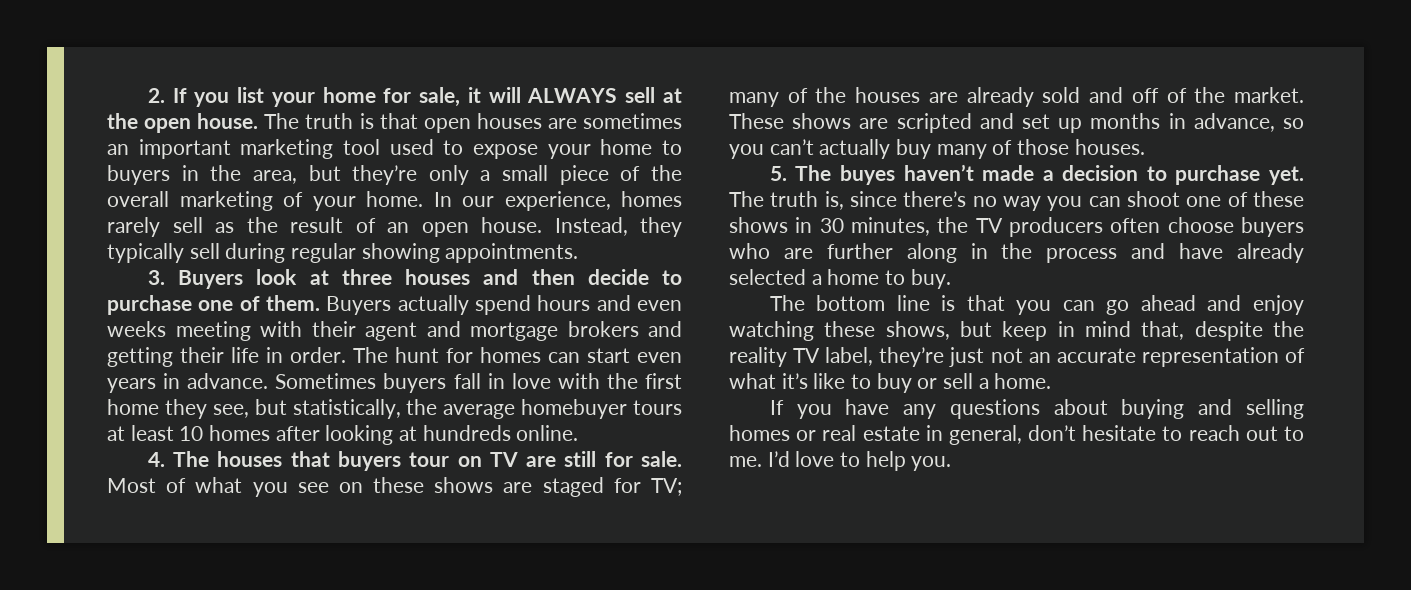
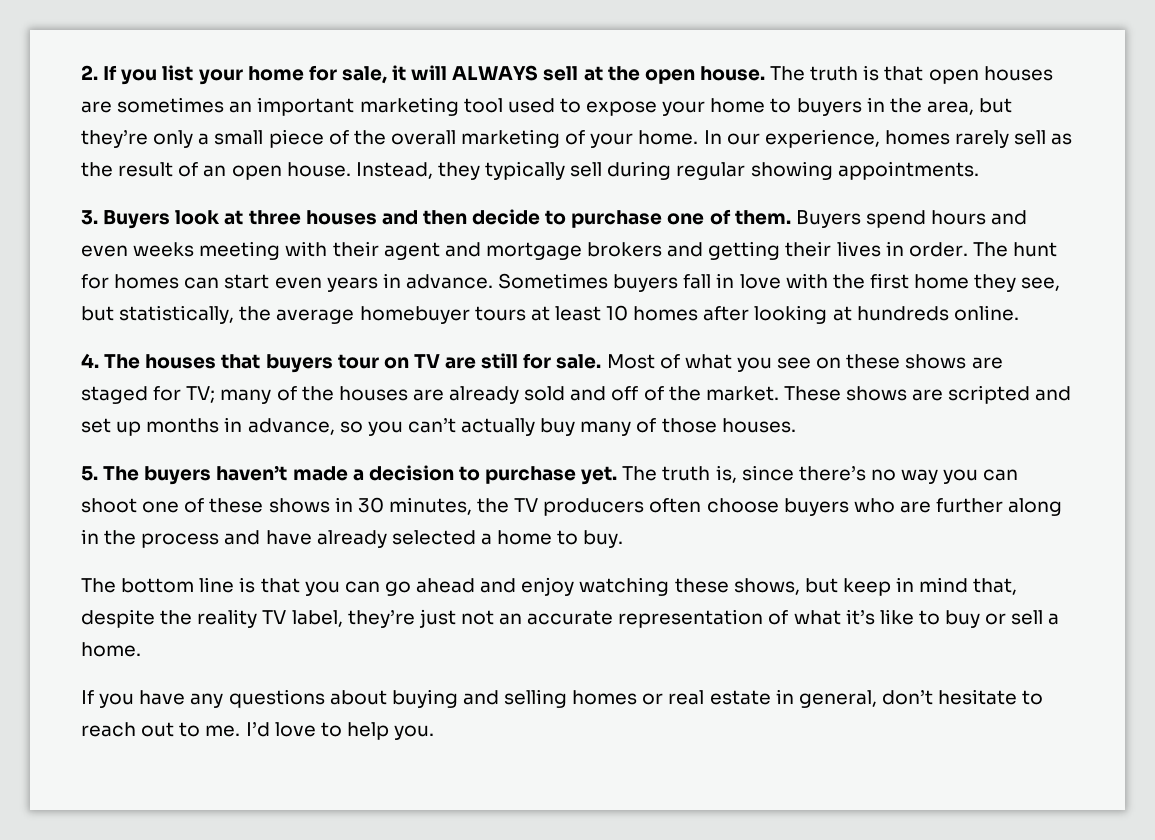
- Buyers actually spend hours and even weeks meeting with their agent and mortgage brokers and getting their life in order.
+ Buyers spend hours and even weeks meeting with their agent and mortgage brokers and getting their lives in order.
- 5. The buyes haven’t made a decision to purchase yet.
+ 5. The buyers haven’t made a decision to purchase yet.

